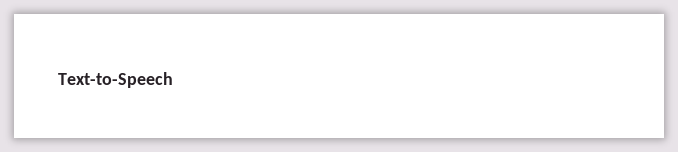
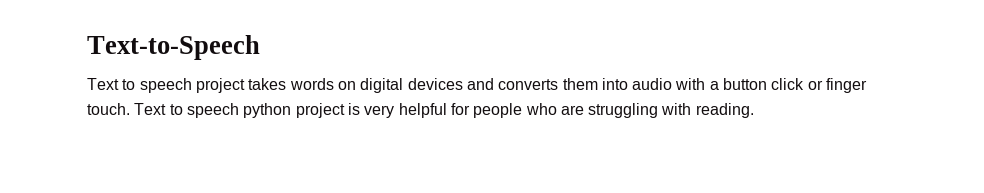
+ Text to speech project takes words on digital devices and converts them into audio with a button click or finger touch. Text to speech python project is very helpful for people who are struggling with reading.

